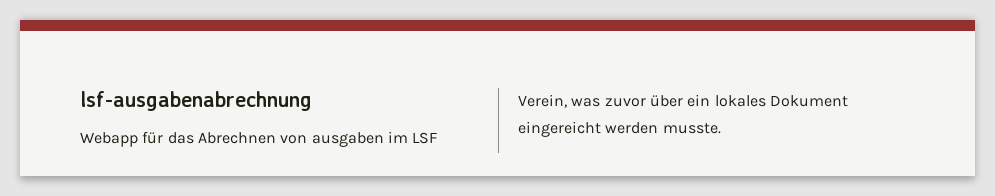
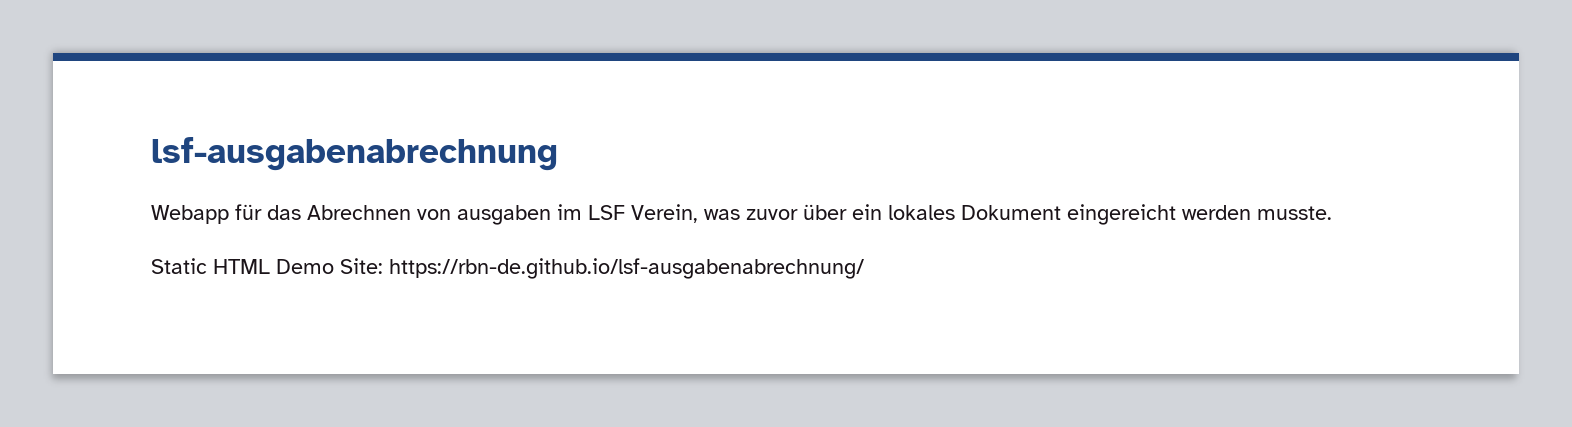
+ Static HTML Demo Site: https://rbn-de.github.io/lsf-ausgabenabrechnung/

